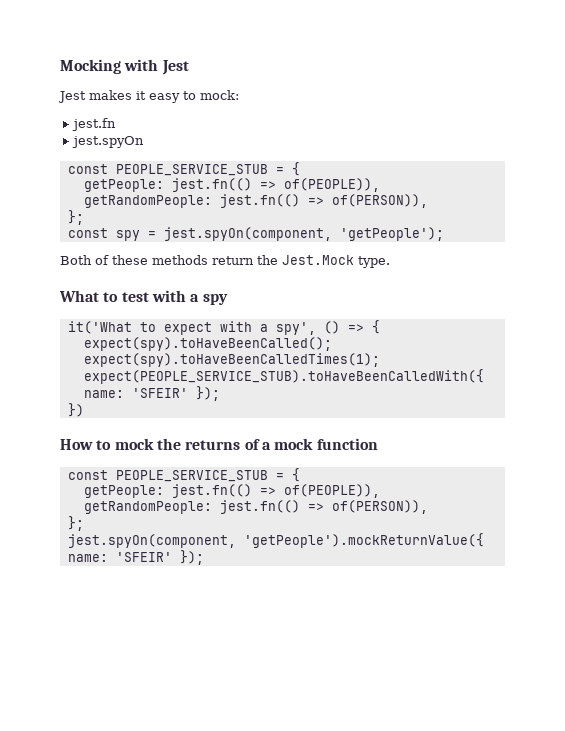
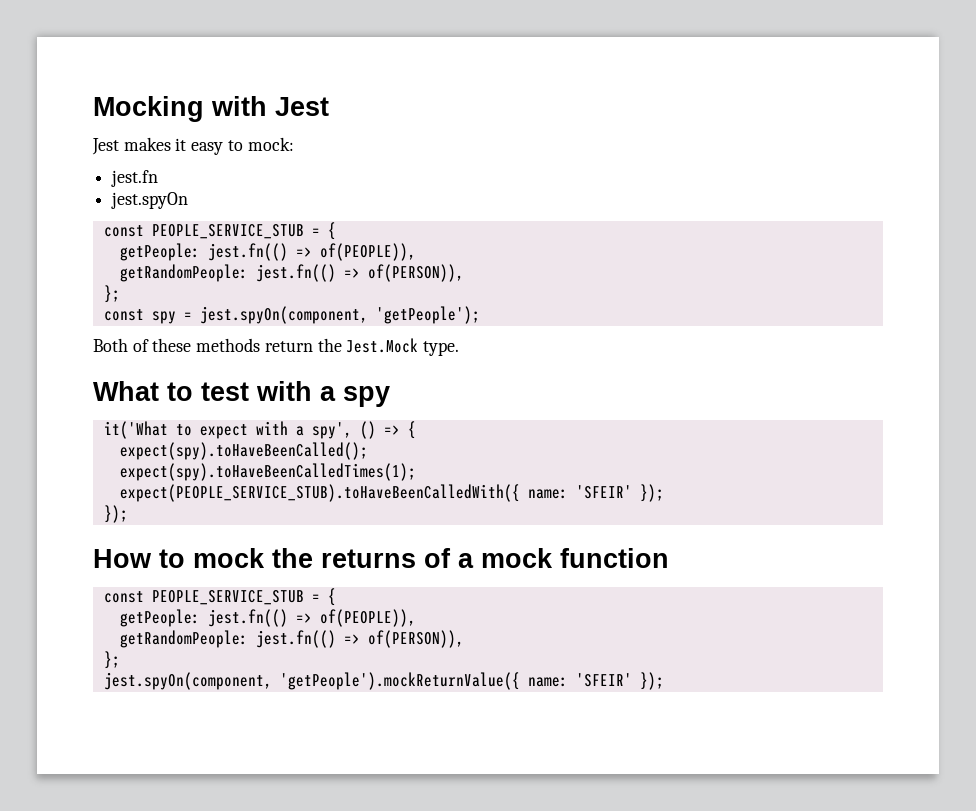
  expect(PEOPLE_SERVICE_STUB).toHaveBeenCalledWith({ name: 'SFEIR' });
- })
+ });

